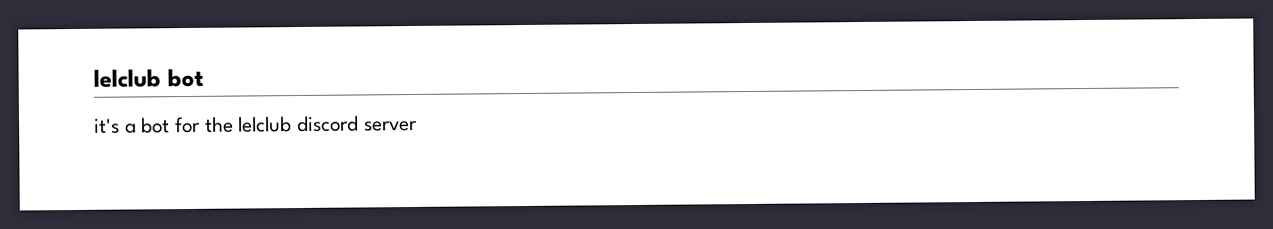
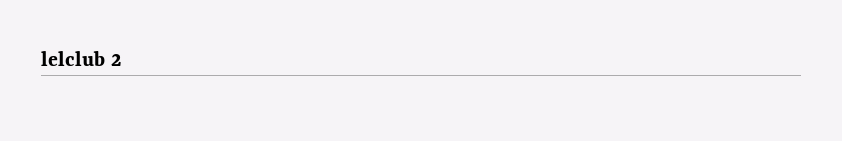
- lelclub bot
- it's a bot for the lelclub discord server
+ lelclub 2

